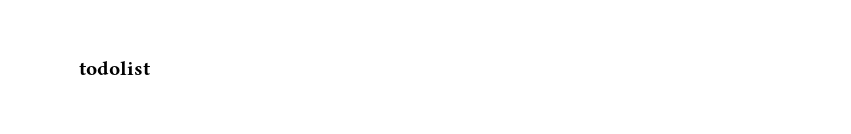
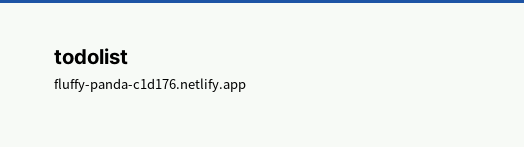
+ fluffy-panda-c1d176.netlify.app

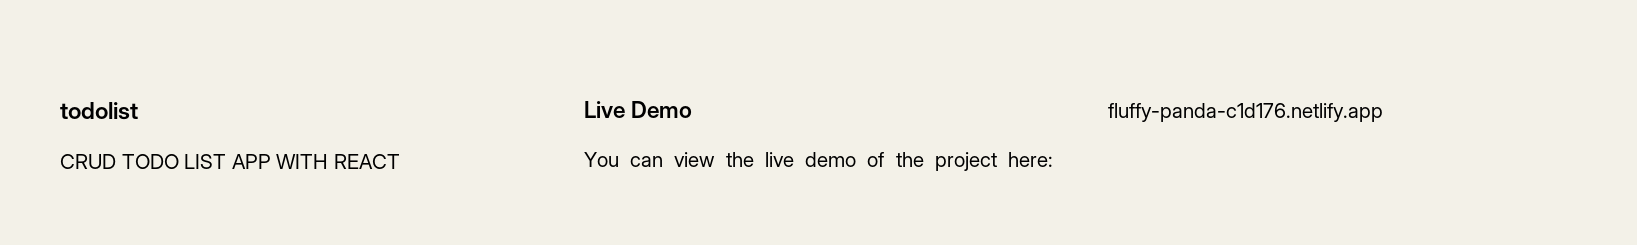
- fluffy-panda-c1d176.netlify.app
+ CRUD TODO LIST APP WITH REACT
+ Live Demo
+ You can view the live demo of the project here: fluffy-panda-c1d176.netlify.app

